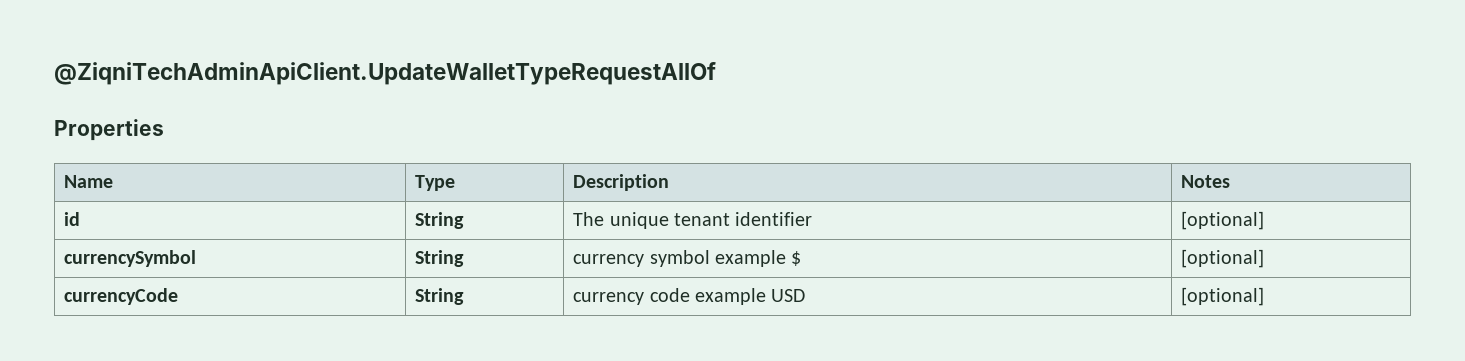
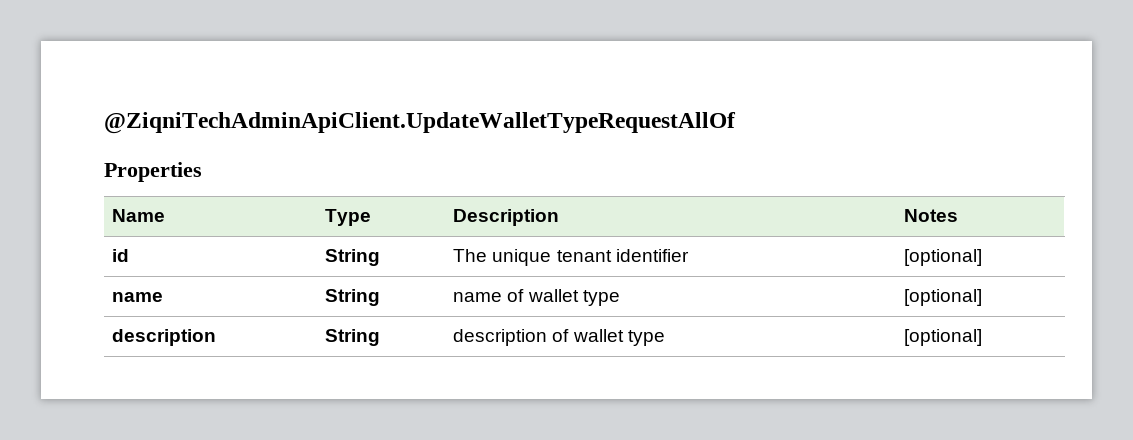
- currencySymbol | String | currency symbol example $ | [optional]
- currencyCode | String | currency code example USD | [optional]
+ name | String | name of wallet type | [optional]
+ description | String | description of wallet type | [optional]

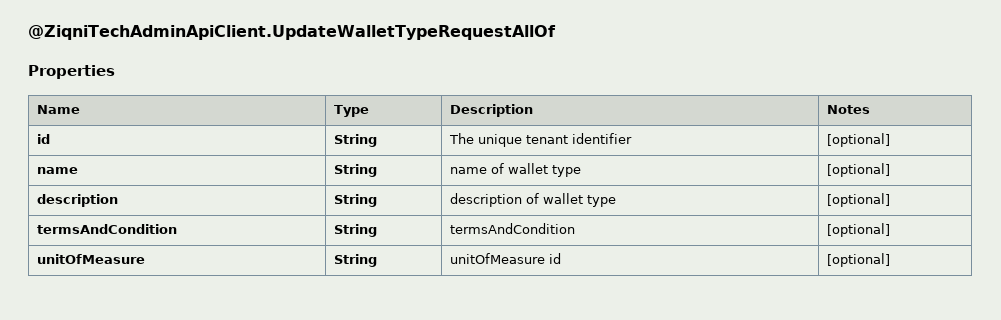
+ termsAndCondition | String | termsAndCondition | [optional]
+ unitOfMeasure | String | unitOfMeasure id | [optional]

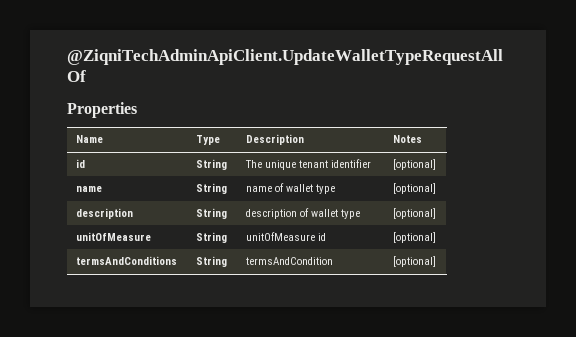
- termsAndCondition | String | termsAndCondition | [optional]
+ termsAndConditions | String | termsAndCondition | [optional]

